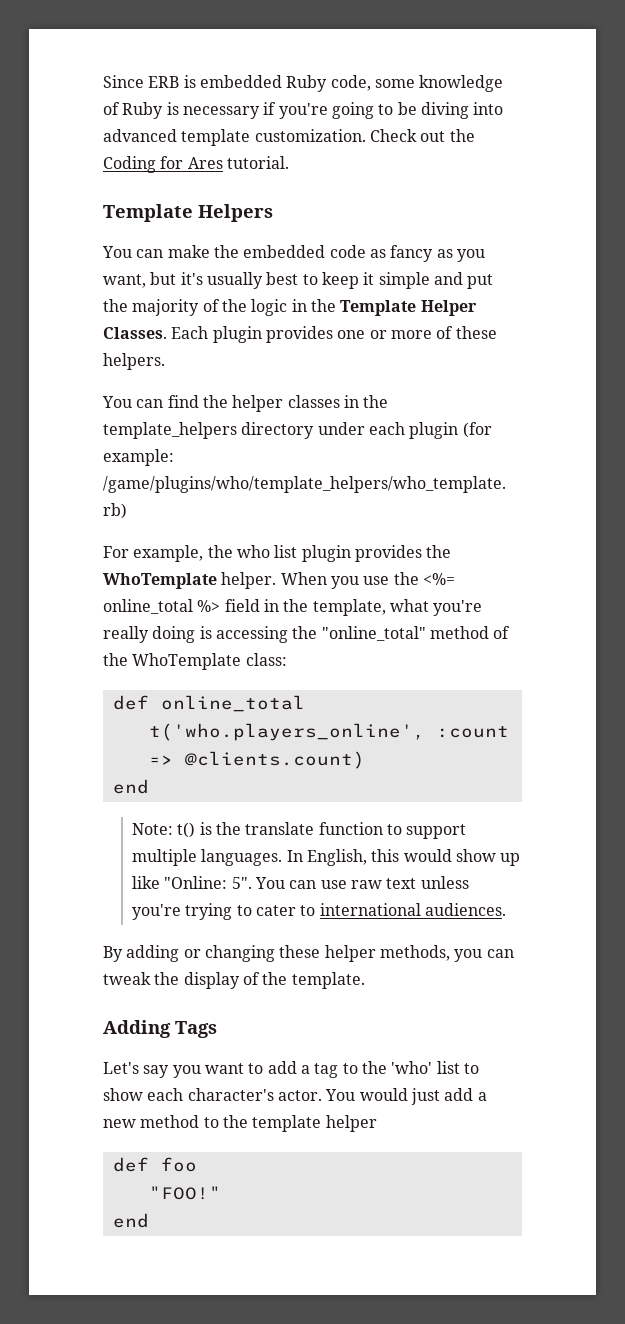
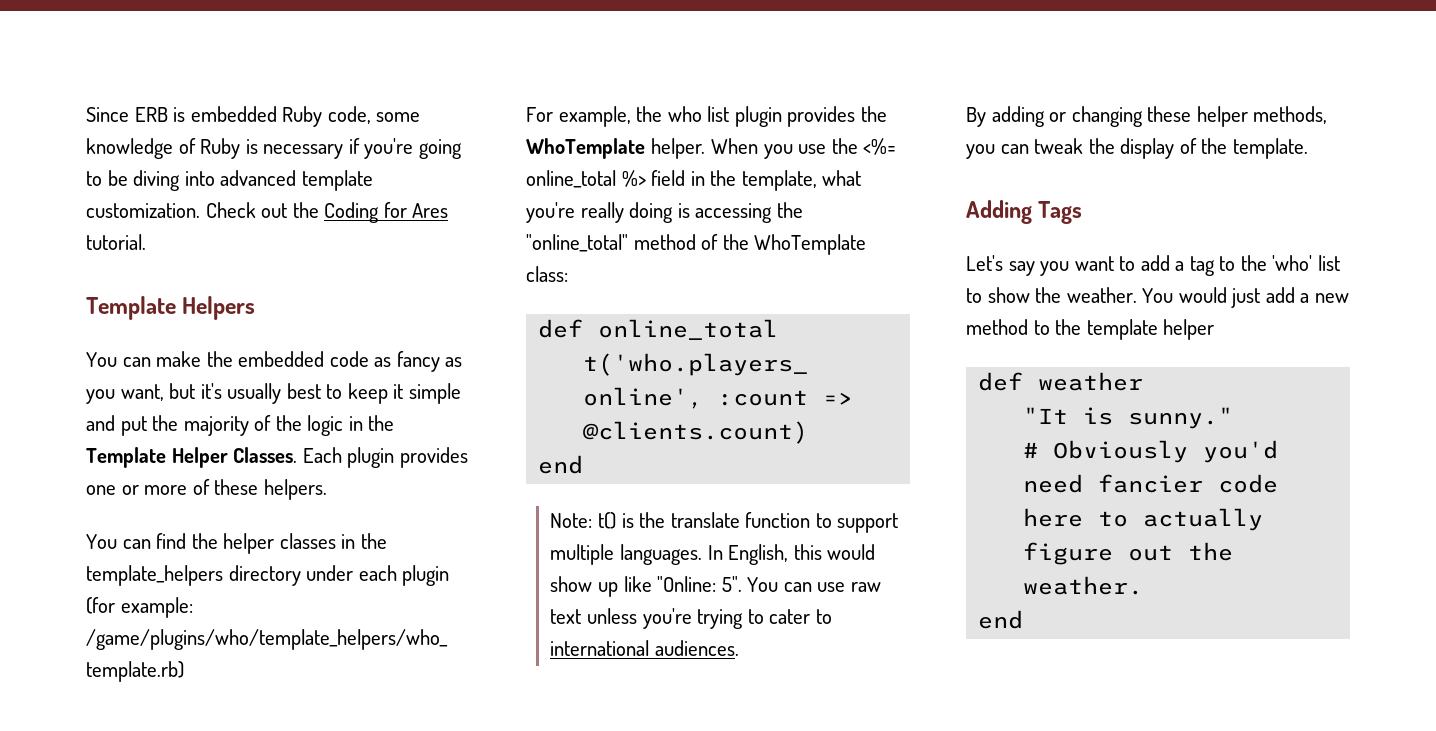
- Let's say you want to add a tag to the 'who' list to show each character's actor.
+ Let's say you want to add a tag to the 'who' list to show the weather.
- def foo
- "FOO!"
+ def weather
+ "It is sunny."
+ # Obviously you'd need fancier code here to actually figure out the weather.

